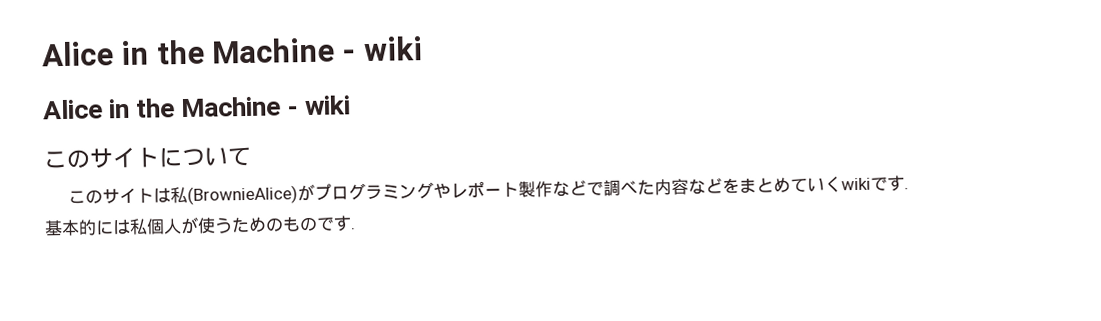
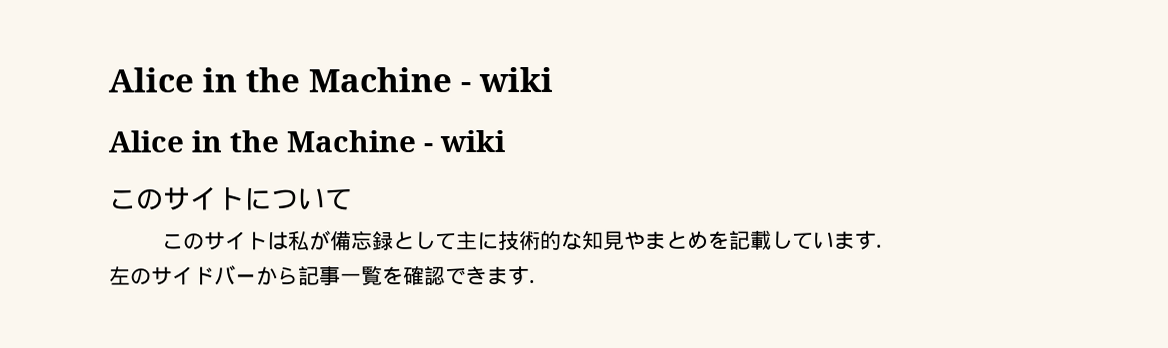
- このサイトは私(BrownieAlice)がプログラミングやレポート製作などで調べた内容などをまとめていくwikiです.
- 基本的には私個人が使うためのものです.
+ このサイトは私が備忘録として主に技術的な知見やまとめを記載しています.
+ 左のサイドバーから記事一覧を確認できます.

